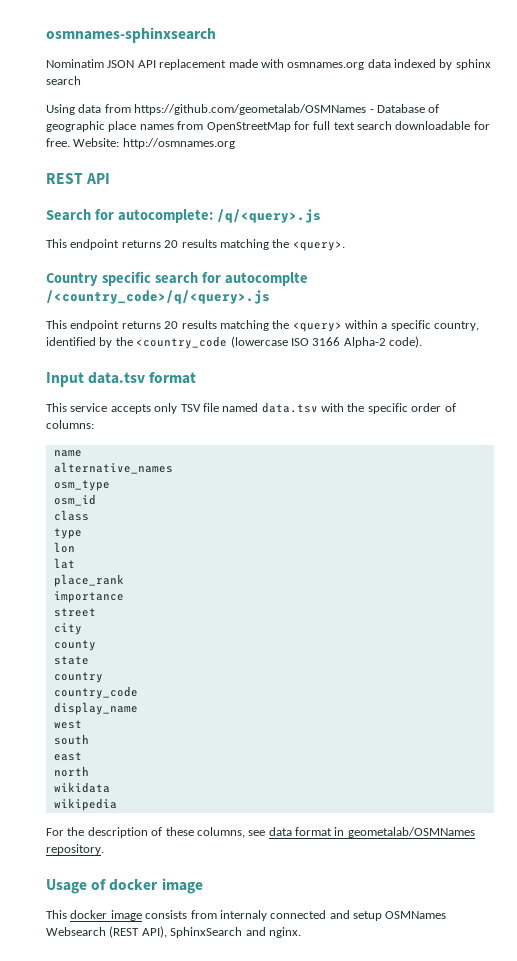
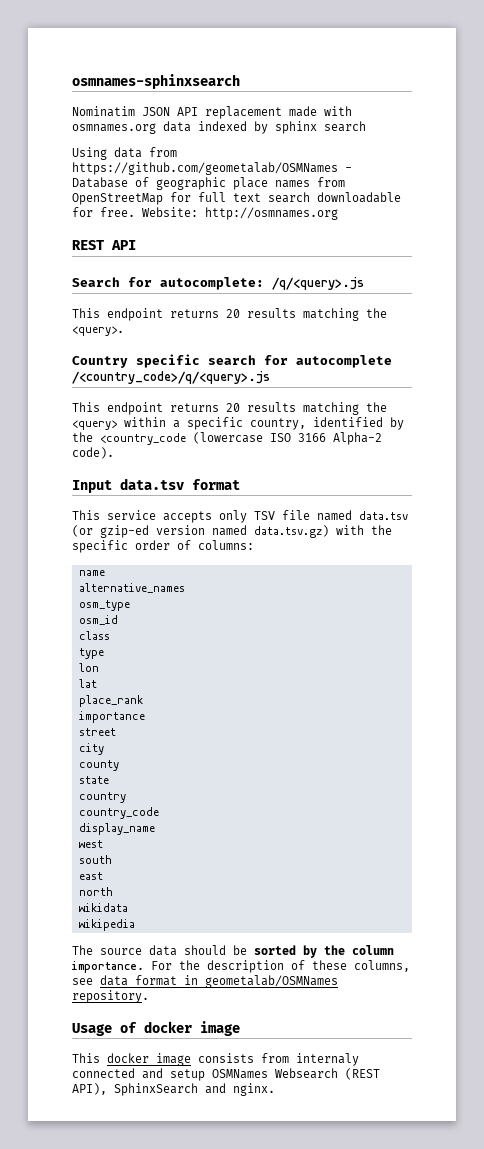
- Country specific search for autocomplte /<country_code>/q/<query>.js
+ Country specific search for autocomplete /<country_code>/q/<query>.js
- This service accepts only TSV file named data.tsv with the specific order of columns:
+ This service accepts only TSV file named data.tsv (or gzip-ed version named data.tsv.gz) with the specific order of columns:
+ The source data should be sorted by the column importance.

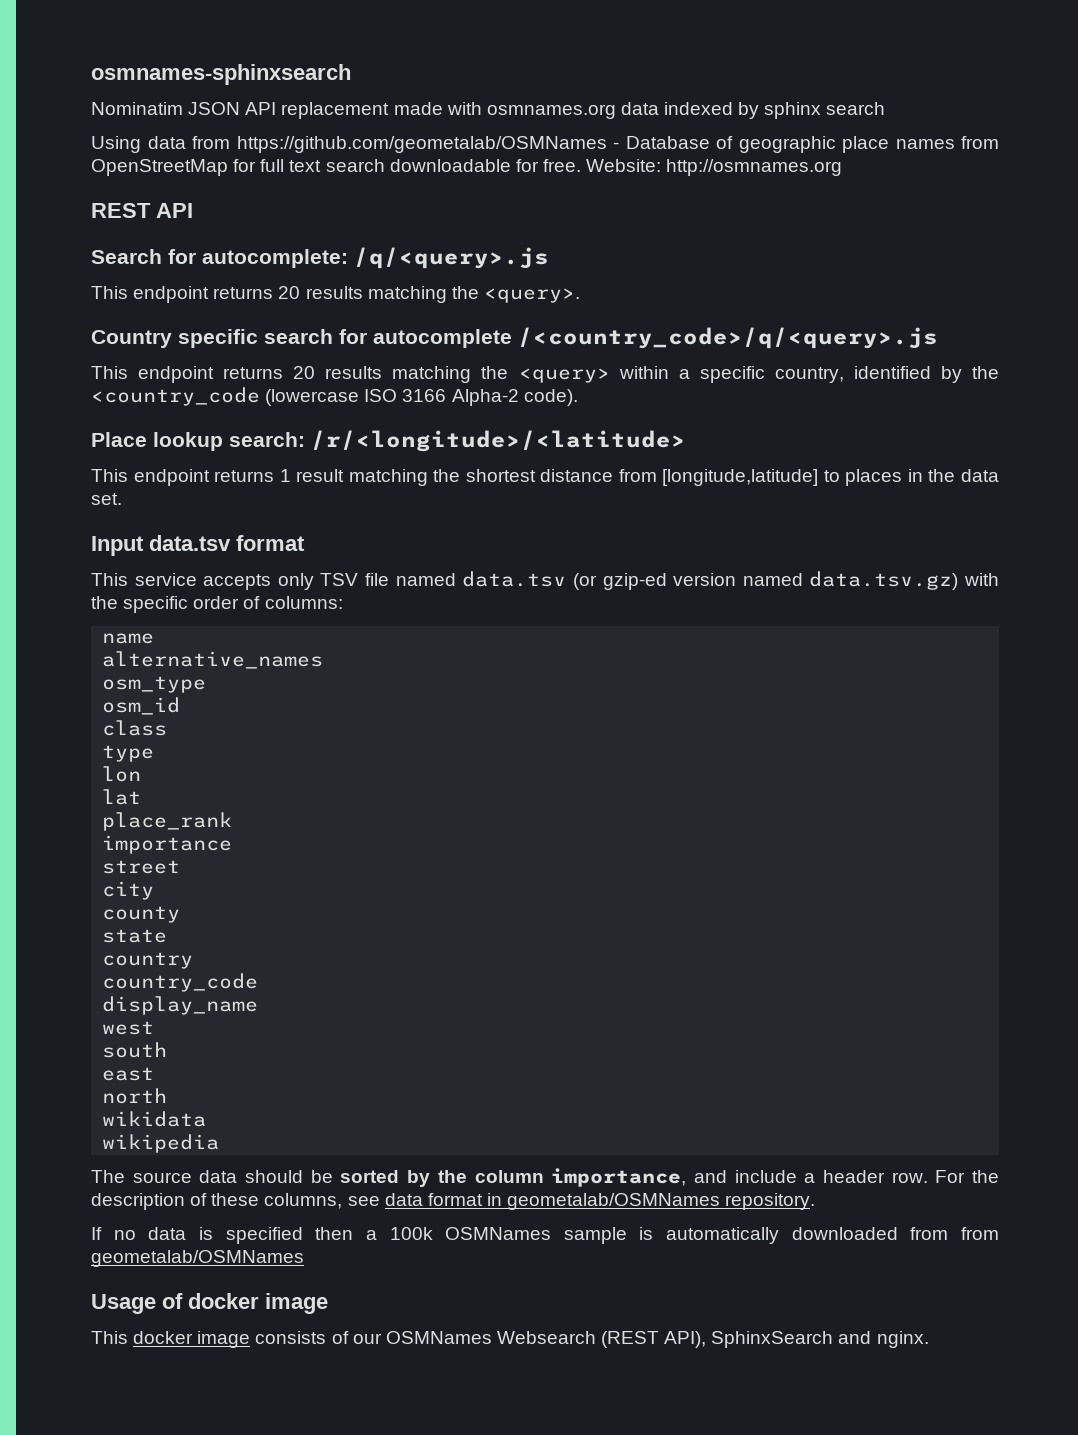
+ Place lookup search: /r/<longitude>/<latitude>
+ This endpoint returns 1 result matching the shortest distance from [longitude,latitude] to places in the data set.
- The source data should be sorted by the column importance.
+ The source data should be sorted by the column importance, and include a header row.
+ If no data is specified then a 100k OSMNames sample is automatically downloaded from from geometalab/OSMNames
- This docker image consists from internaly connected and setup OSMNames Websearch (REST API), SphinxSearch and nginx.
+ This docker image consists of our OSMNames Websearch (REST API), SphinxSearch and nginx.

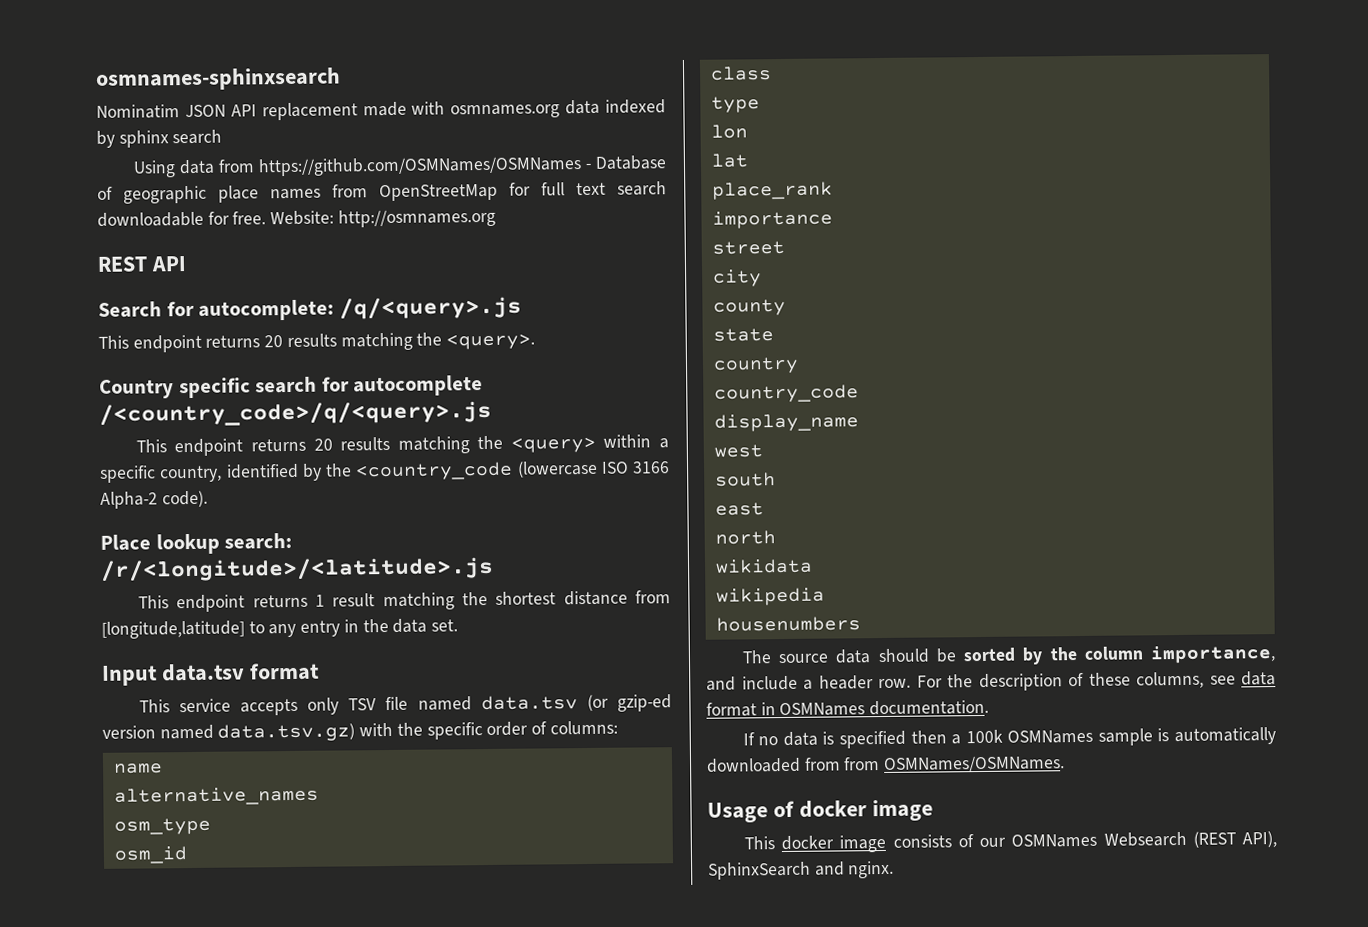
- Using data from https://github.com/geometalab/OSMNames - Database of geographic place names from OpenStreetMap for full text search downloadable for free.
+ Using data from https://github.com/OSMNames/OSMNames - Database of geographic place names from OpenStreetMap for full text search downloadable for free.
- Place lookup search: /r/<longitude>/<latitude>
+ Place lookup search: /r/<longitude>/<latitude>.js
- This endpoint returns 1 result matching the shortest distance from [longitude,latitude] to places in the data set.
+ This endpoint returns 1 result matching the shortest distance from [longitude,latitude] to any entry in the data set.
+ housenumbers
- For the description of these columns, see data format in geometalab/OSMNames repository.
+ For the description of these columns, see data format in OSMNames documentation.
- If no data is specified then a 100k OSMNames sample is automatically downloaded from from geometalab/OSMNames
+ If no data is specified then a 100k OSMNames sample is automatically downloaded from from OSMNames/OSMNames.

